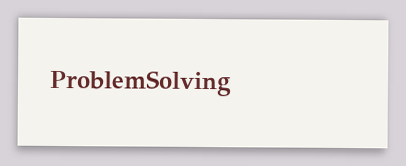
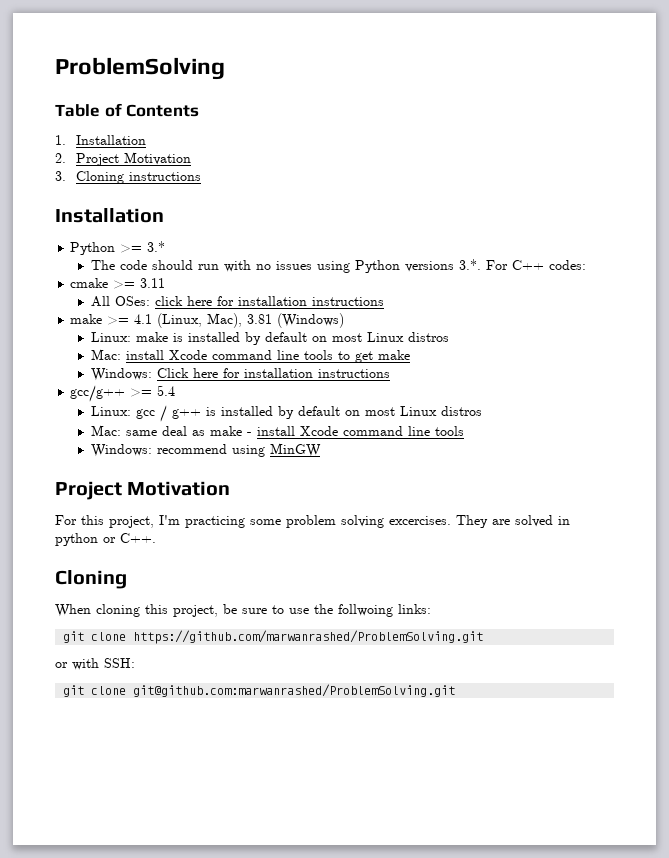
+ Table of Contents
+ 1. Installation
+ 2. Project Motivation
+ 3. Cloning instructions
+ Installation
+ Python >= 3.*
+ The code should run with no issues using Python versions 3.*. For C++ codes:
+ cmake >= 3.11
+ All OSes: click here for installation instructions
+ make >= 4.1 (Linux, Mac), 3.81 (Windows)
+ Linux: make is installed by default on most Linux distros
+ Mac: install Xcode command line tools to get make
+ Windows: Click here for installation instructions
+ gcc/g++ >= 5.4
+ Linux: gcc / g++ is installed by default on most Linux distros
+ Mac: same deal as make - install Xcode command line tools
+ Windows: recommend using MinGW
+ Project Motivation
+ For this project, I'm practicing some problem solving excercises. They are solved in python or C++.
+ Cloning
+ When cloning this project, be sure to use the follwoing links:
+ git clone https://github.com/marwanrashed/ProblemSolving.git
+ or with SSH:
+ git clone git@github.com:marwanrashed/ProblemSolving.git

